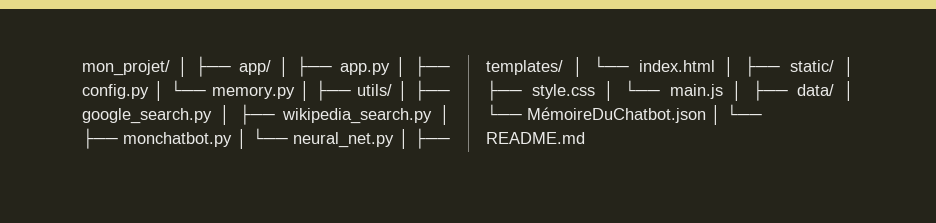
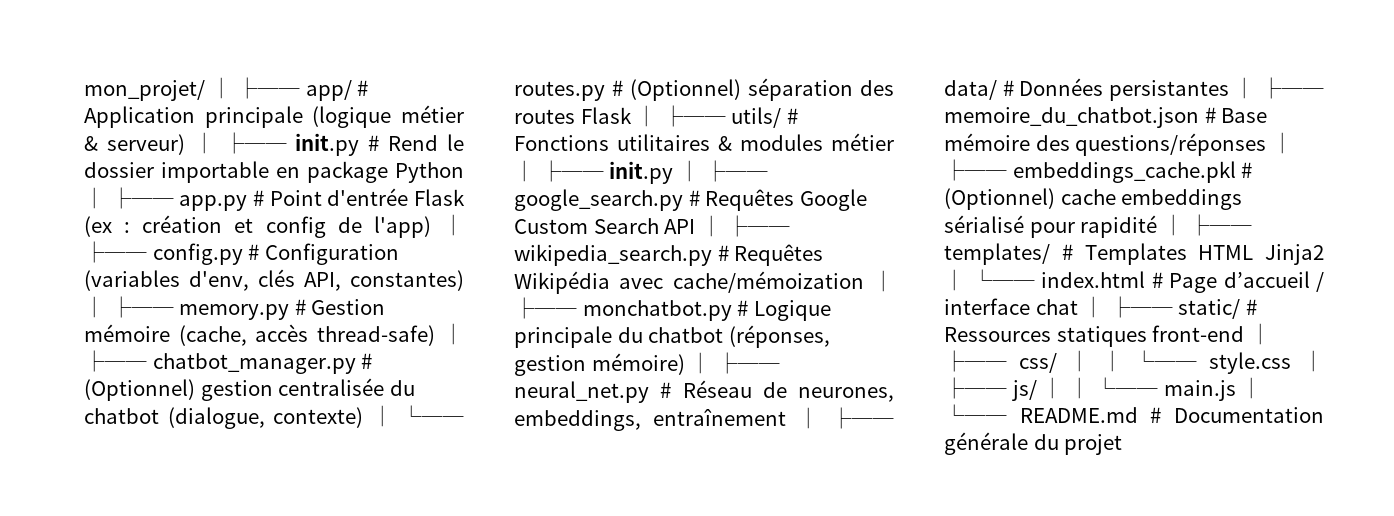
- mon_projet/ │ ├── app/ │ ├── app.py │ ├── config.py │ └── memory.py │ ├── utils/ │ ├── google_search.py │ ├── wikipedia_search.py │ ├── monchatbot.py │ └── neural_net.py │ ├── templates/ │ └── index.html │ ├── static/ │ ├── style.css │ └── main.js │ ├── data/ │ └── MémoireDuChatbot.json │ └── README.md
+ mon_projet/ │ ├── app/ # Application principale (logique métier & serveur) │ ├── init.py # Rend le dossier importable en package Python │ ├── app.py # Point d'entrée Flask (ex : création et config de l'app) │ ├── config.py # Configuration (variables d'env, clés API, constantes) │ ├── memory.py # Gestion mémoire (cache, accès thread-safe) │ ├── chatbot_manager.py # (Optionnel) gestion centralisée du chatbot (dialogue, contexte) │ └── routes.py # (Optionnel) séparation des routes Flask │ ├── utils/ # Fonctions utilitaires & modules métier │ ├── init.py │ ├── google_search.py # Requêtes Google Custom Search API │ ├── wikipedia_search.py # Requêtes Wikipédia avec cache/mémoization │ ├── monchatbot.py # Logique principale du chatbot (réponses, gestion mémoire) │ ├── neural_net.py # Réseau de neurones, embeddings, entraînement │ ├── data/ # Données persistantes │ ├── memoire_du_chatbot.json # Base mémoire des questions/réponses │ ├── embeddings_cache.pkl # (Optionnel) cache embeddings sérialisé pour rapidité │ ├── templates/ # Templates HTML Jinja2 │ └── index.html # Page d’accueil / interface chat │ ├── static/ # Ressources statiques front-end │ ├── css/ │ │ └── style.css │ ├── js/ │ │ └── main.js │ └── README.md # Documentation générale du projet

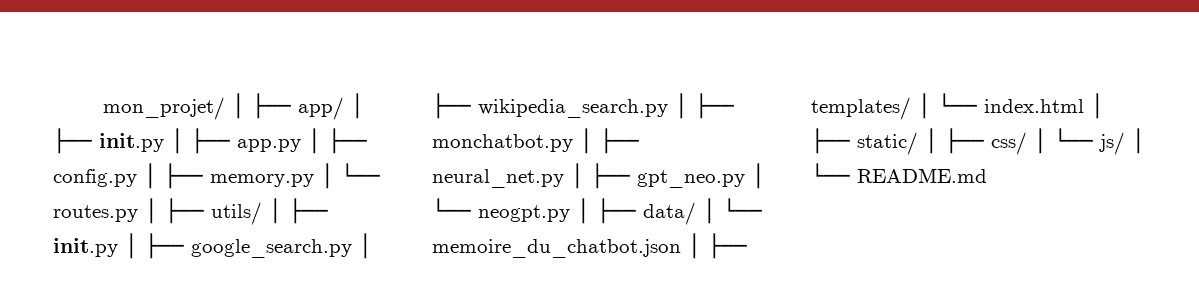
- mon_projet/ │ ├── app/ # Application principale (logique métier & serveur) │ ├── init.py # Rend le dossier importable en package Python │ ├── app.py # Point d'entrée Flask (ex : création et config de l'app) │ ├── config.py # Configuration (variables d'env, clés API, constantes) │ ├── memory.py # Gestion mémoire (cache, accès thread-safe) │ ├── chatbot_manager.py # (Optionnel) gestion centralisée du chatbot (dialogue, contexte) │ └── routes.py # (Optionnel) séparation des routes Flask │ ├── utils/ # Fonctions utilitaires & modules métier │ ├── init.py │ ├── google_search.py # Requêtes Google Custom Search API │ ├── wikipedia_search.py # Requêtes Wikipédia avec cache/mémoization │ ├── monchatbot.py # Logique principale du chatbot (réponses, gestion mémoire) │ ├── neural_net.py # Réseau de neurones, embeddings, entraînement │ ├── data/ # Données persistantes │ ├── memoire_du_chatbot.json # Base mémoire des questions/réponses │ ├── embeddings_cache.pkl # (Optionnel) cache embeddings sérialisé pour rapidité │ ├── templates/ # Templates HTML Jinja2 │ └── index.html # Page d’accueil / interface chat │ ├── static/ # Ressources statiques front-end │ ├── css/ │ │ └── style.css │ ├── js/ │ │ └── main.js │ └── README.md # Documentation générale du projet
+ mon_projet/ │ ├── app/ │ ├── init.py │ ├── app.py │ ├── config.py │ ├── memory.py │ └── routes.py │ ├── utils/ │ ├── init.py │ ├── google_search.py │ ├── wikipedia_search.py │ ├── monchatbot.py │ ├── neural_net.py │ ├── gpt_neo.py │ └── neogpt.py │ ├── data/ │ └── memoire_du_chatbot.json │ ├── templates/ │ └── index.html │ ├── static/ │ ├── css/ │ └── js/ │ └── README.md

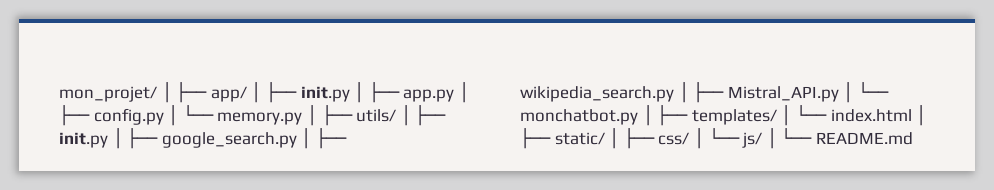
- mon_projet/ │ ├── app/ │ ├── init.py │ ├── app.py │ ├── config.py │ ├── memory.py │ └── routes.py │ ├── utils/ │ ├── init.py │ ├── google_search.py │ ├── wikipedia_search.py │ ├── monchatbot.py │ ├── neural_net.py │ ├── gpt_neo.py │ └── neogpt.py │ ├── data/ │ └── memoire_du_chatbot.json │ ├── templates/ │ └── index.html │ ├── static/ │ ├── css/ │ └── js/ │ └── README.md
+ mon_projet/ │ ├── app/ │ ├── init.py │ ├── app.py │ ├── config.py │ └── memory.py │ ├── utils/ │ ├── init.py │ ├── google_search.py │ ├── wikipedia_search.py │ ├── Mistral_API.py │ └── monchatbot.py │ ├── templates/ │ └── index.html │ ├── static/ │ ├── css/ │ └── js/ │ └── README.md

